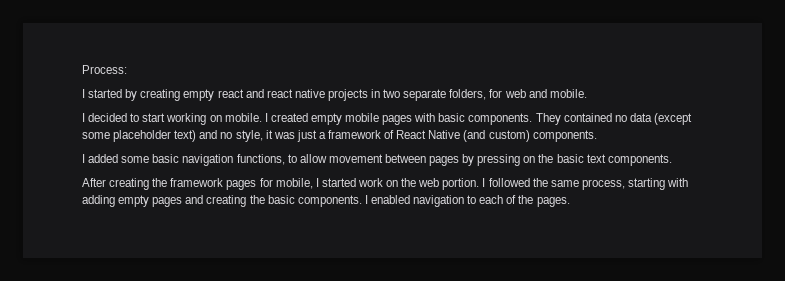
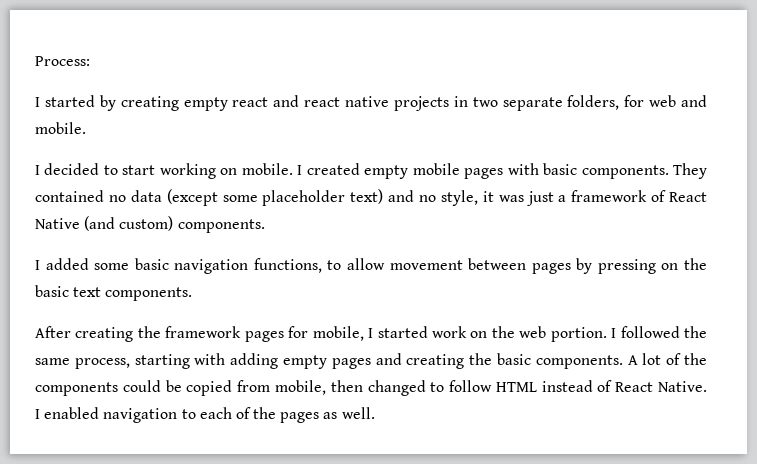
+ A lot of the components could be copied from mobile, then changed to follow HTML instead of React Native.
- I enabled navigation to each of the pages.
+ I enabled navigation to each of the pages as well.

